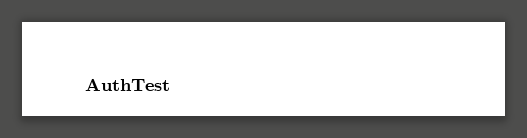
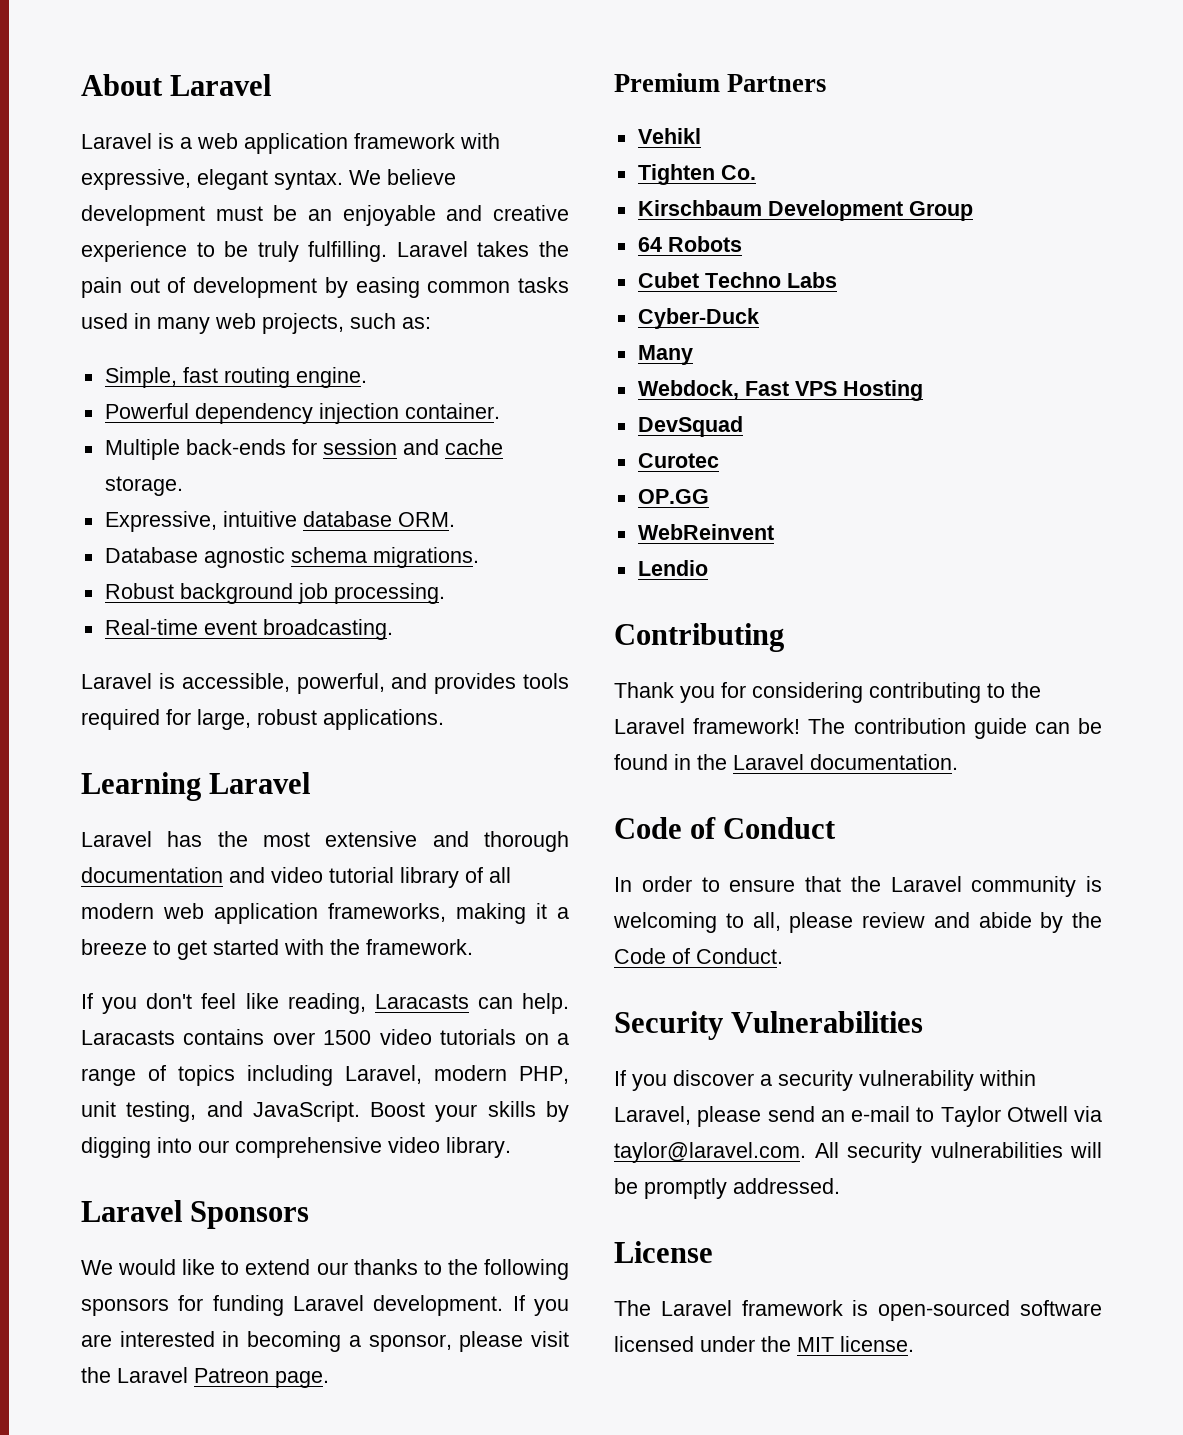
- AuthTest
+ About Laravel
+ Laravel is a web application framework with expressive, elegant syntax. We believe development must be an enjoyable and creative experience to be truly fulfilling. Laravel takes the pain out of development by easing common tasks used in many web projects, such as:
+ Simple, fast routing engine.
+ Powerful dependency injection container.
+ Multiple back-ends for session and cache storage.
+ Expressive, intuitive database ORM.
+ Database agnostic schema migrations.
+ Robust background job processing.
+ Real-time event broadcasting.
+ Laravel is accessible, powerful, and provides tools required for large, robust applications.
+ Learning Laravel
+ Laravel has the most extensive and thorough documentation and video tutorial library of all modern web application frameworks, making it a breeze to get started with the framework.
+ If you don't feel like reading, Laracasts can help. Laracasts contains over 1500 video tutorials on a range of topics including Laravel, modern PHP, unit testing, and JavaScript. Boost your skills by digging into our comprehensive video library.
+ Laravel Sponsors
+ We would like to extend our thanks to the following sponsors for funding Laravel development. If you are interested in becoming a sponsor, please visit the Laravel Patreon page.
+ Premium Partners
+ Vehikl
+ Tighten Co.
+ Kirschbaum Development Group
+ 64 Robots
+ Cubet Techno Labs
+ Cyber-Duck
+ Many
+ Webdock, Fast VPS Hosting
+ DevSquad
+ Curotec
+ OP.GG
+ WebReinvent
+ Lendio
+ Contributing
+ Thank you for considering contributing to the Laravel framework! The contribution guide can be found in the Laravel documentation.
+ Code of Conduct
+ In order to ensure that the Laravel community is welcoming to all, please review and abide by the Code of Conduct.
+ Security Vulnerabilities
+ If you discover a security vulnerability within Laravel, please send an e-mail to Taylor Otwell via taylor@laravel.com. All security vulnerabilities will be promptly addressed.
+ License
+ The Laravel framework is open-sourced software licensed under the MIT license.

